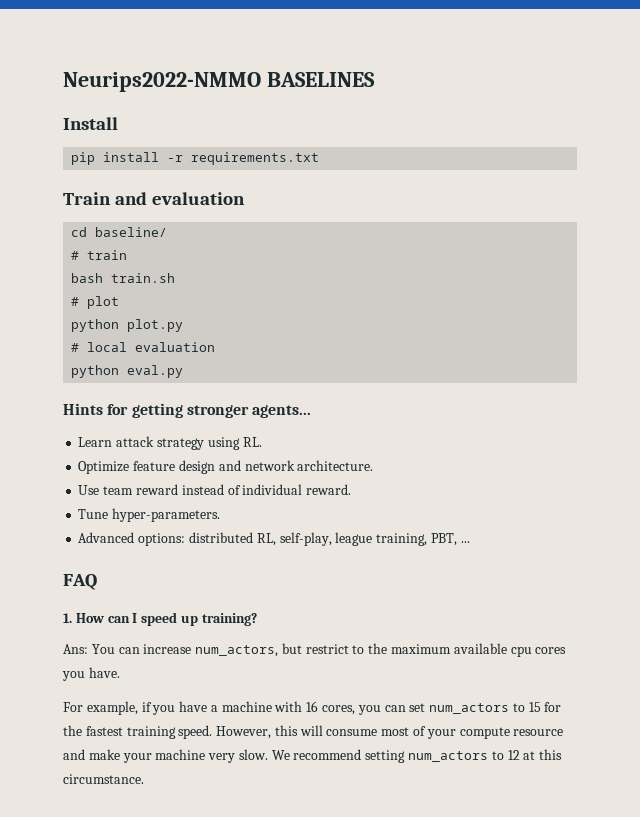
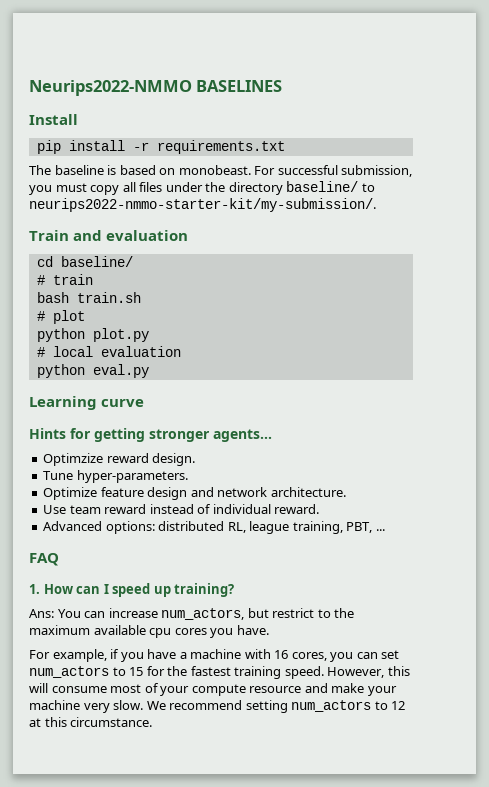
+ The baseline is based on monobeast. For successful submission, you must copy all files under the directory baseline/ to neurips2022-nmmo-starter-kit/my-submission/.
+ Learning curve
- Learn attack strategy using RL.
+ Optimzize reward design.
+ Tune hyper-parameters.
- Tune hyper-parameters.
- Advanced options: distributed RL, self-play, league training, PBT, ...
+ Advanced options: distributed RL, league training, PBT, ...

